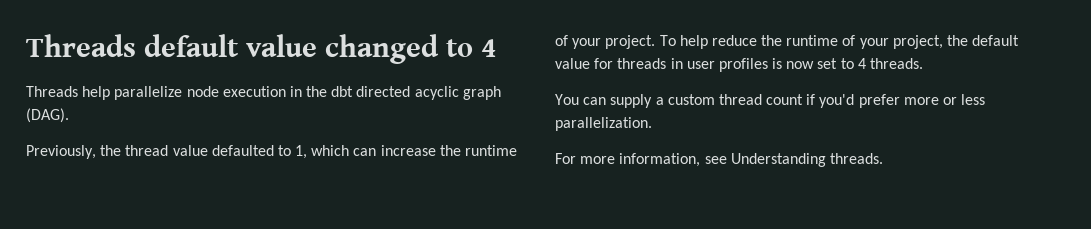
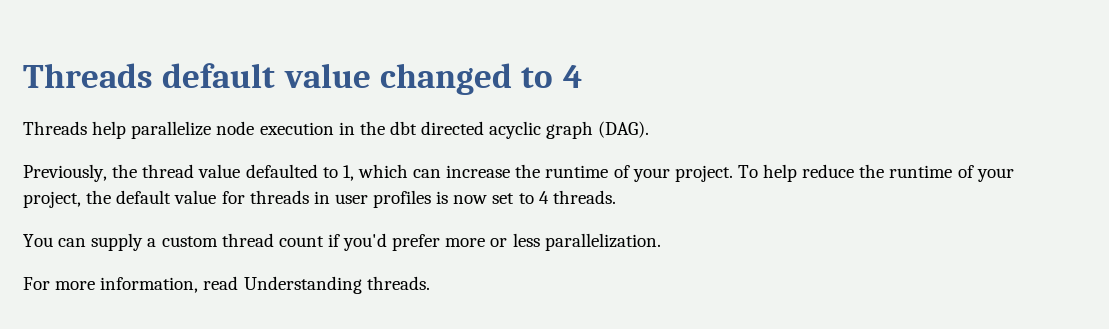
- For more information, see Understanding threads.
+ For more information, read Understanding threads.

